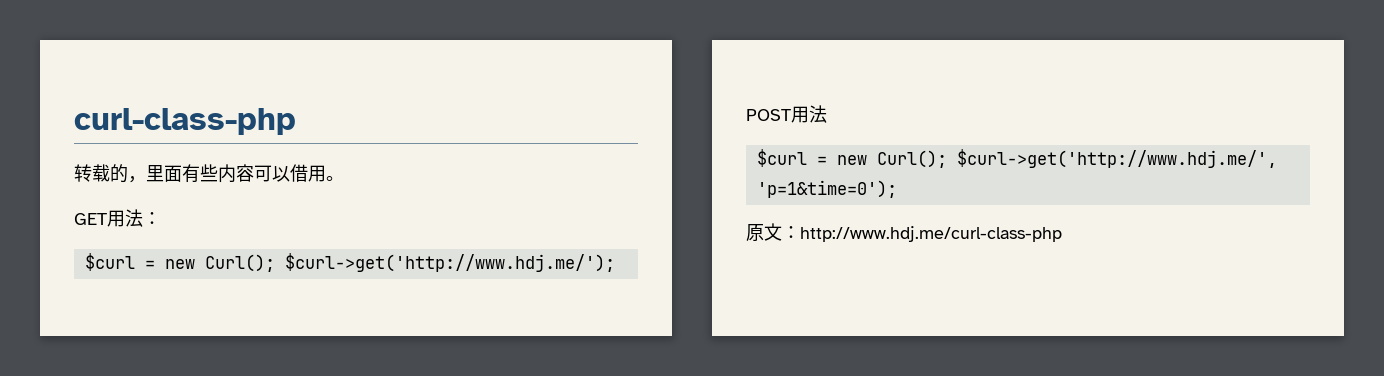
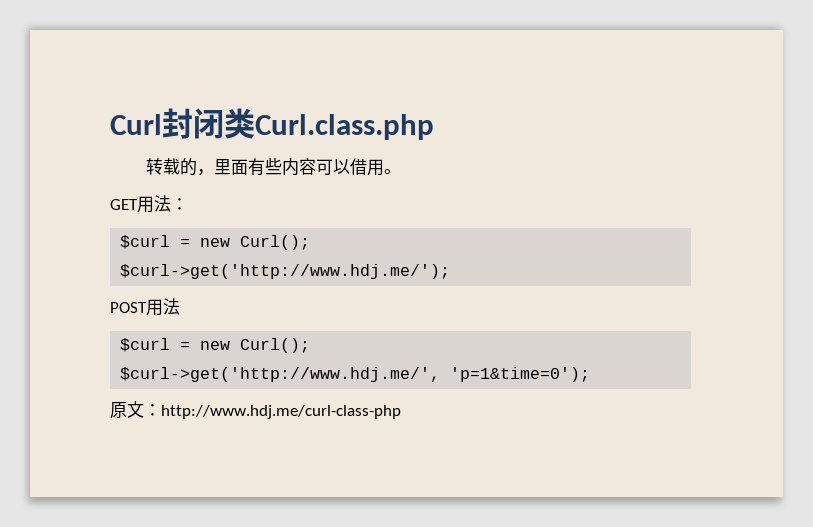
- curl-class-php
+ Curl封闭类Curl.class.php
  GET用法：
- $curl = new Curl(); $curl->get('http://www.hdj.me/');
+ $curl = new Curl();
+ $curl->get('http://www.hdj.me/');
  POST用法
- $curl = new Curl(); $curl->get('http://www.hdj.me/', 'p=1&time=0');
+ $curl = new Curl();
+ $curl->get('http://www.hdj.me/', 'p=1&time=0');

